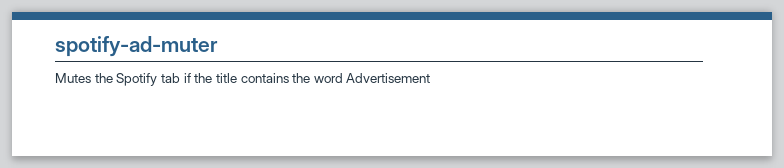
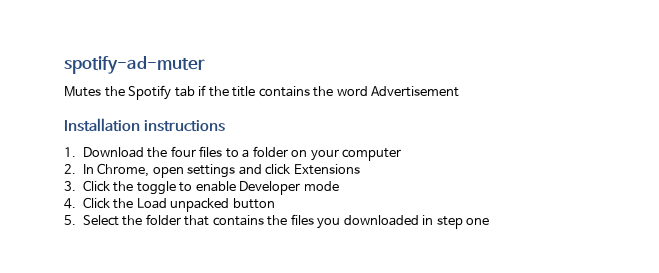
+ Installation instructions
+ 1. Download the four files to a folder on your computer
+ 2. In Chrome, open settings and click Extensions
+ 3. Click the toggle to enable Developer mode
+ 4. Click the Load unpacked button
+ 5. Select the folder that contains the files you downloaded in step one

